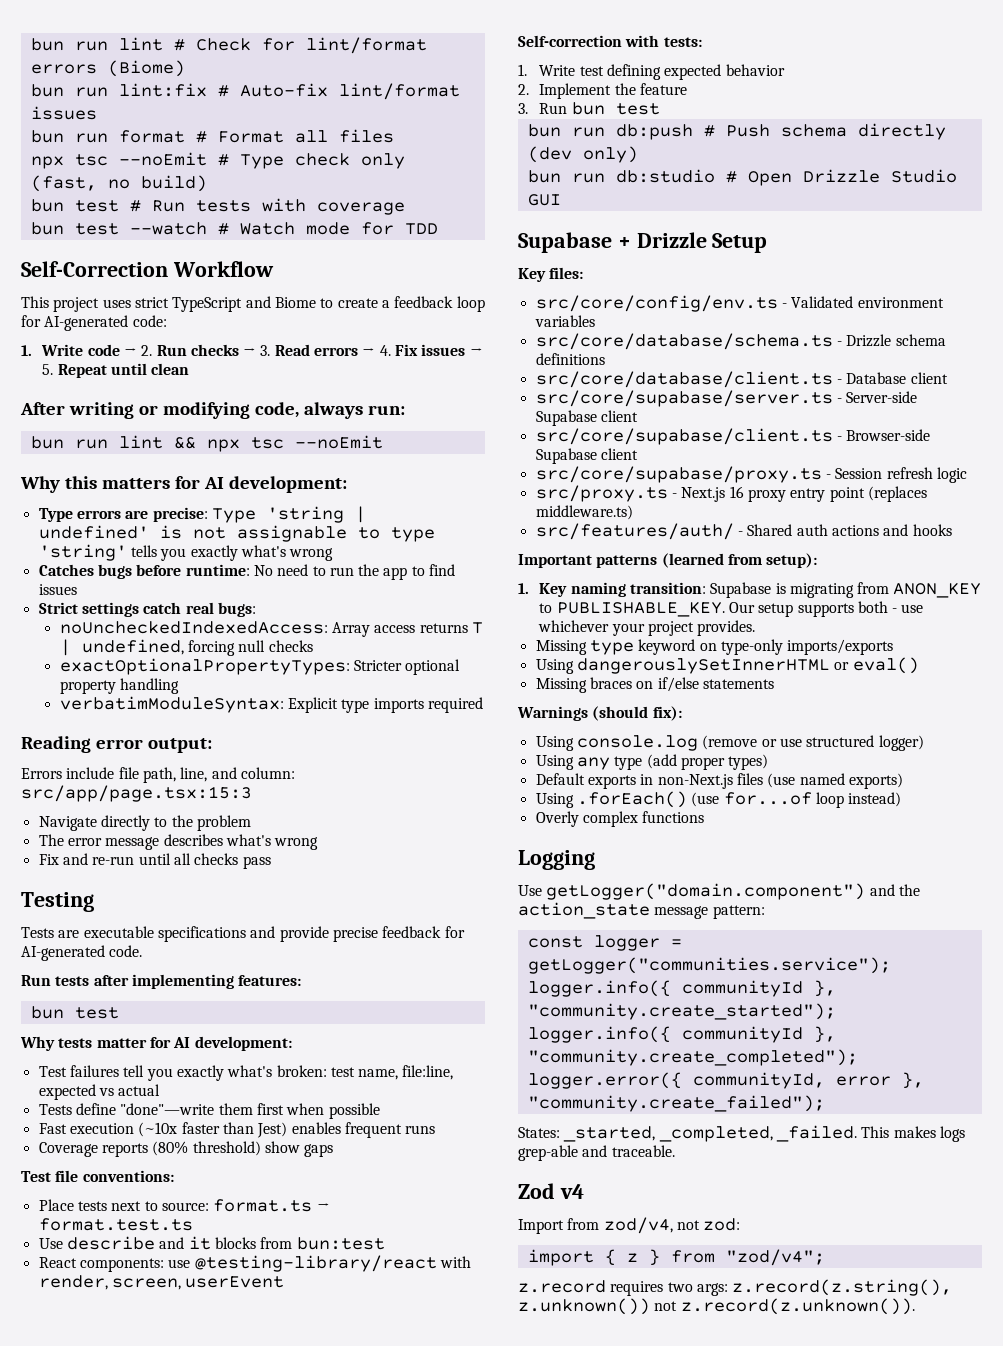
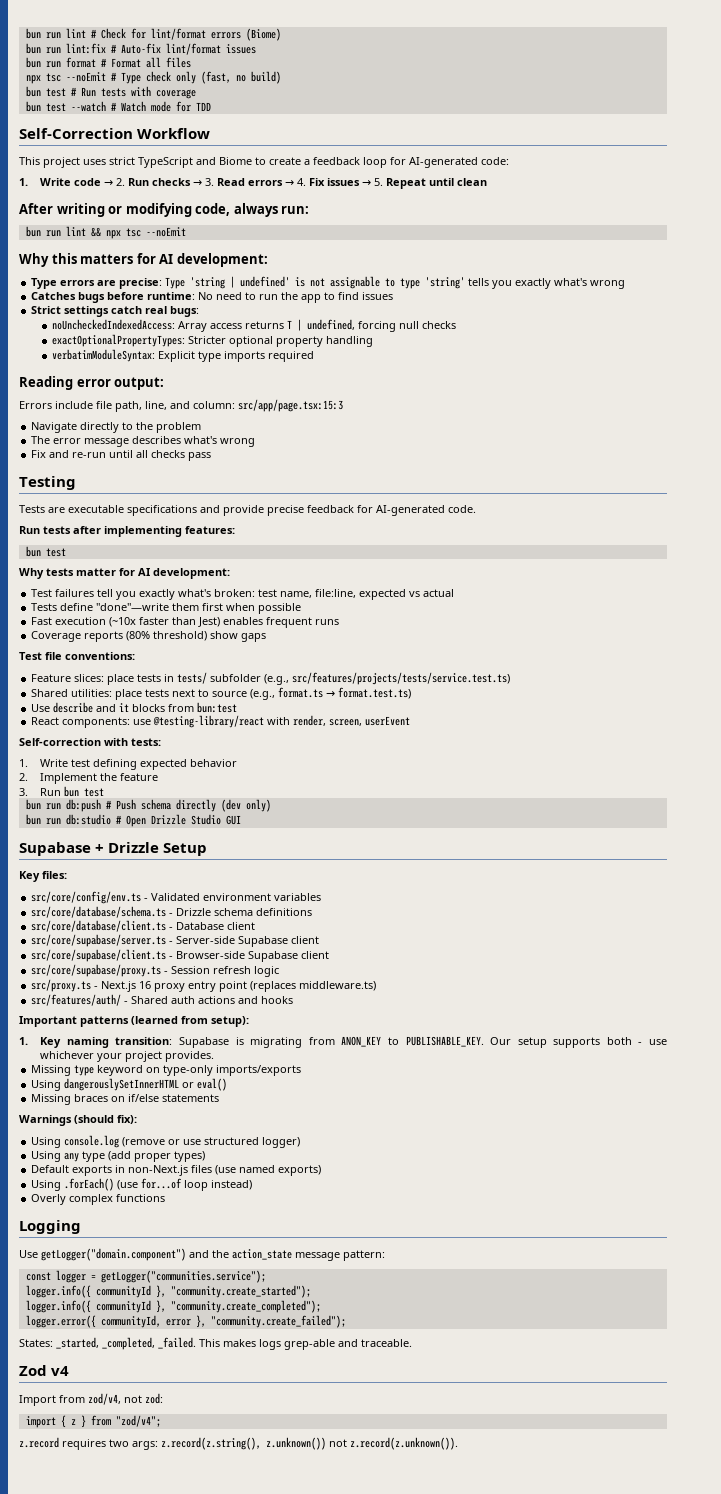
- Place tests next to source: format.ts → format.test.ts
+ Feature slices: place tests in tests/ subfolder (e.g., src/features/projects/tests/service.test.ts)
+ Shared utilities: place tests next to source (e.g., format.ts → format.test.ts)

